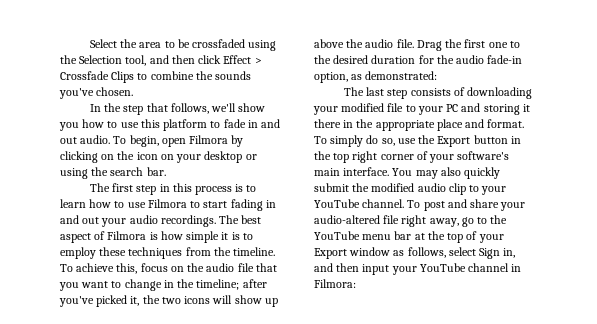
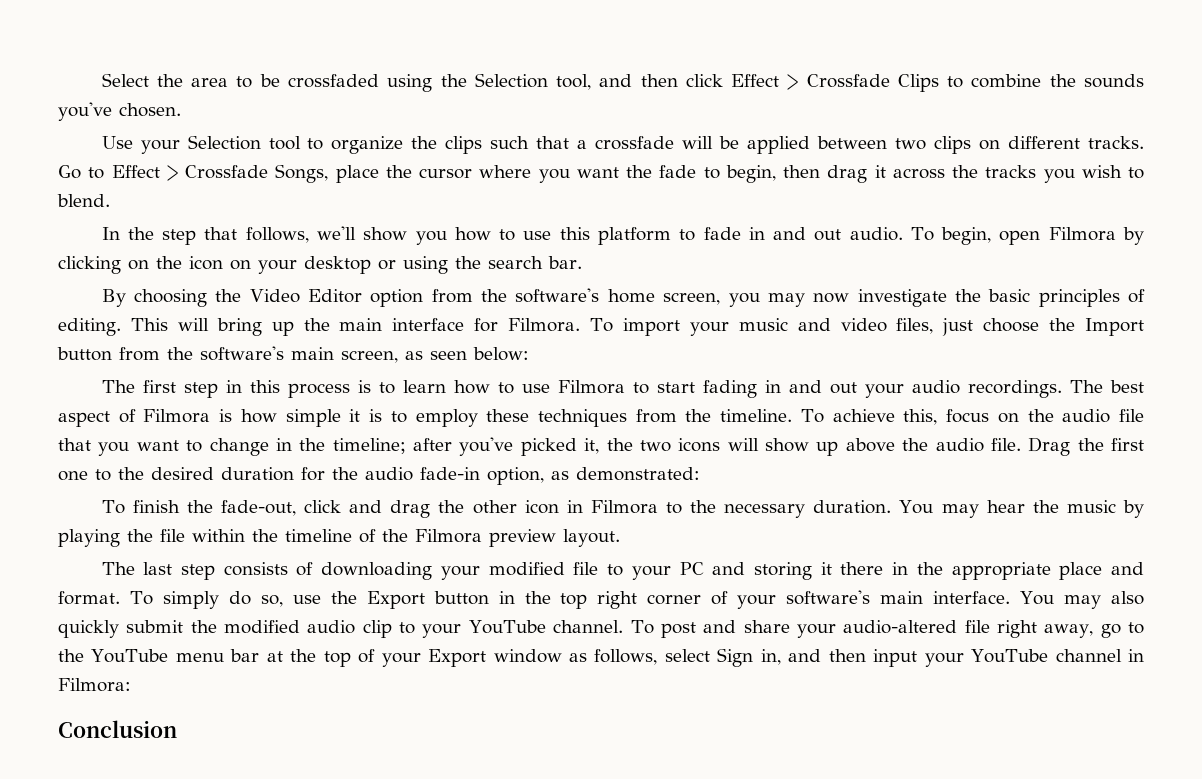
+ Use your Selection tool to organize the clips such that a crossfade will be applied between two clips on different tracks. Go to Effect > Crossfade Songs, place the cursor where you want the fade to begin, then drag it across the tracks you wish to blend.
+ By choosing the Video Editor option from the software's home screen, you may now investigate the basic principles of editing. This will bring up the main interface for Filmora. To import your music and video files, just choose the Import button from the software's main screen, as seen below:
+ To finish the fade-out, click and drag the other icon in Filmora to the necessary duration. You may hear the music by playing the file within the timeline of the Filmora preview layout.
+ Conclusion

